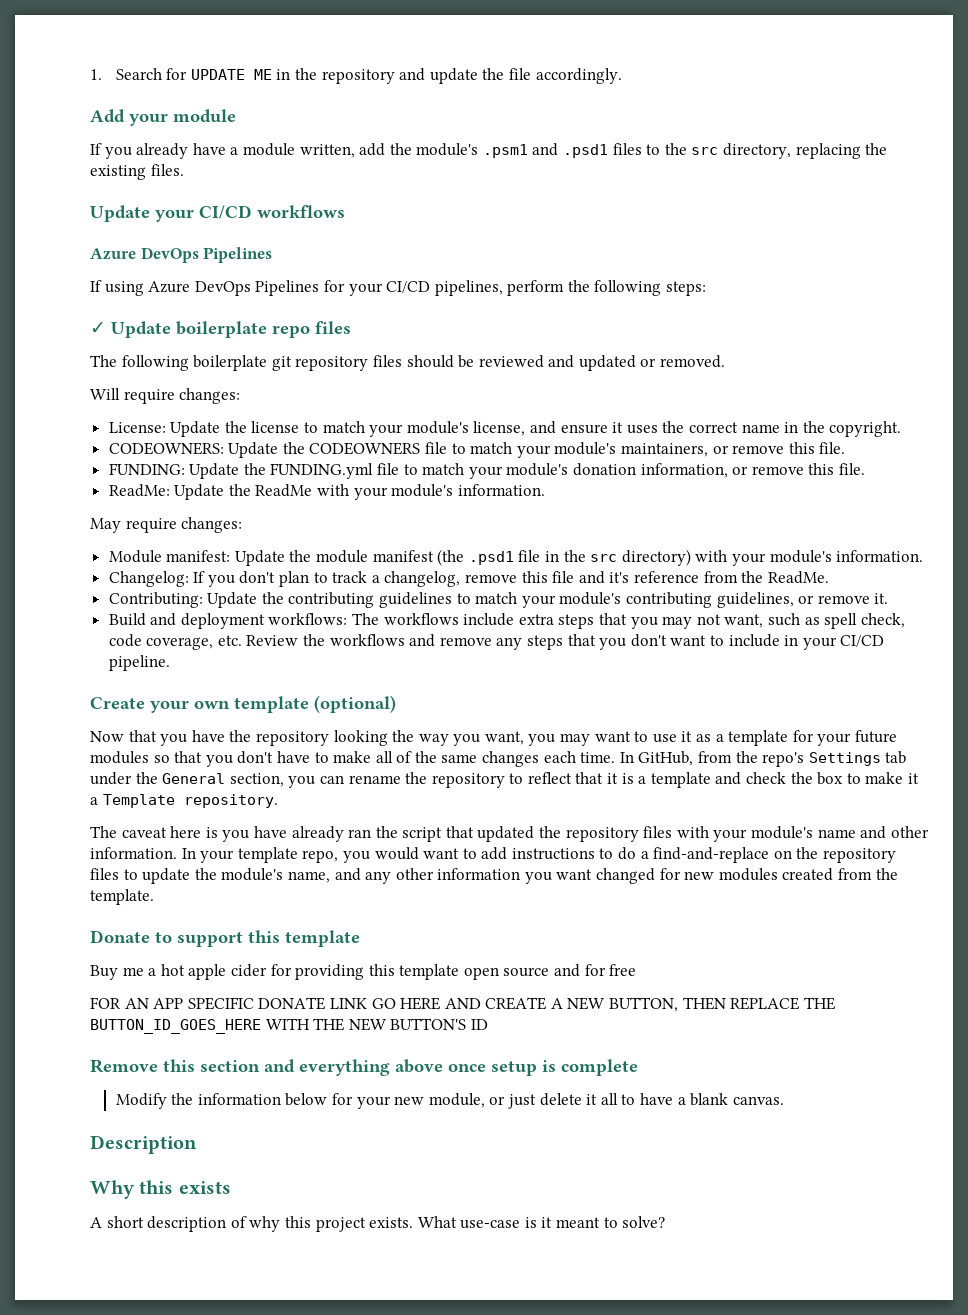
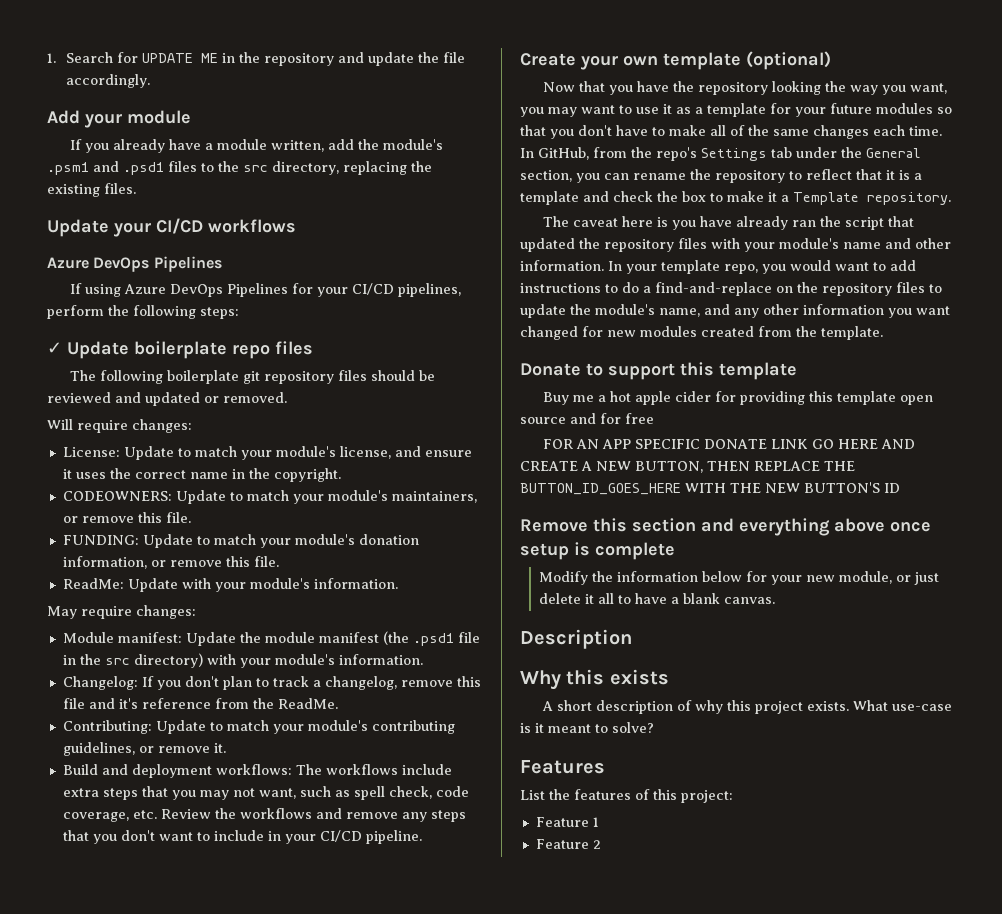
- License: Update the license to match your module's license, and ensure it uses the correct name in the copyright.
+ License: Update to match your module's license, and ensure it uses the correct name in the copyright.
- CODEOWNERS: Update the CODEOWNERS file to match your module's maintainers, or remove this file.
+ CODEOWNERS: Update to match your module's maintainers, or remove this file.
- FUNDING: Update the FUNDING.yml file to match your module's donation information, or remove this file.
+ FUNDING: Update to match your module's donation information, or remove this file.
- ReadMe: Update the ReadMe with your module's information.
+ ReadMe: Update with your module's information.
- Contributing: Update the contributing guidelines to match your module's contributing guidelines, or remove it.
+ Contributing: Update to match your module's contributing guidelines, or remove it.
+ Features
+ List the features of this project:
+ Feature 1
+ Feature 2

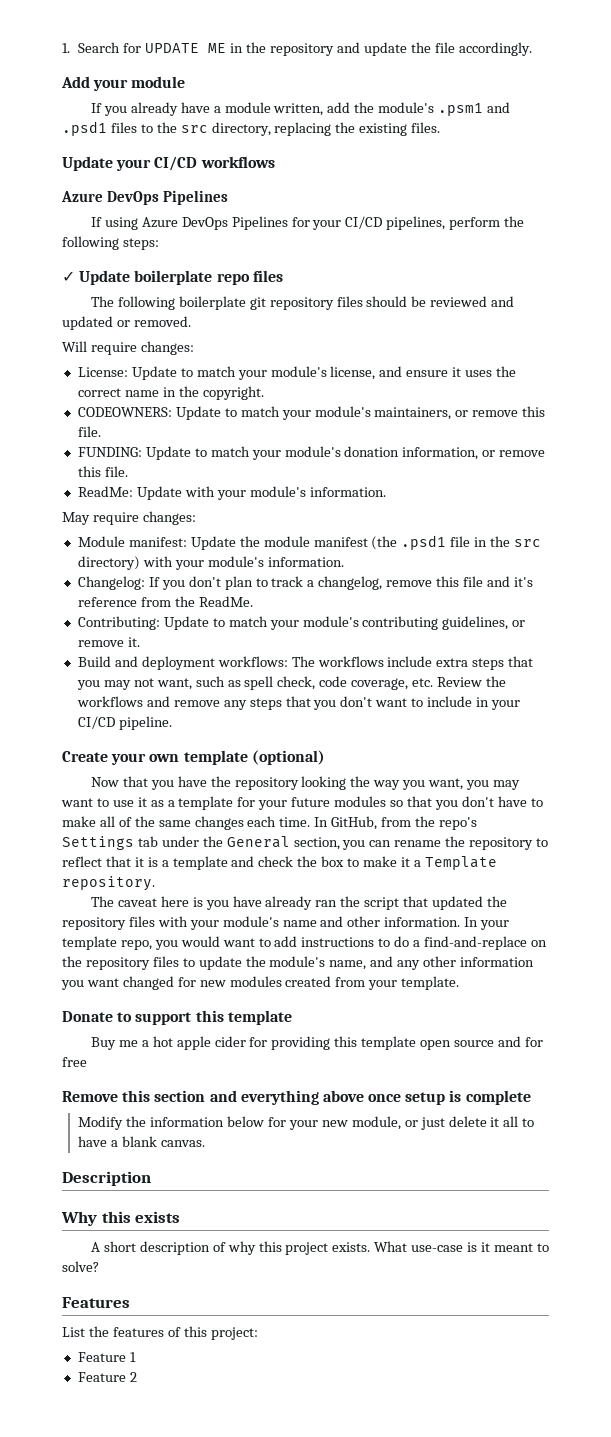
- In your template repo, you would want to add instructions to do a find-and-replace on the repository files to update the module's name, and any other information you want changed for new modules created from the template.
+ In your template repo, you would want to add instructions to do a find-and-replace on the repository files to update the module's name, and any other information you want changed for new modules created from your template.
- FOR AN APP SPECIFIC DONATE LINK GO HERE AND CREATE A NEW BUTTON, THEN REPLACE THE BUTTON_ID_GOES_HERE WITH THE NEW BUTTON'S ID

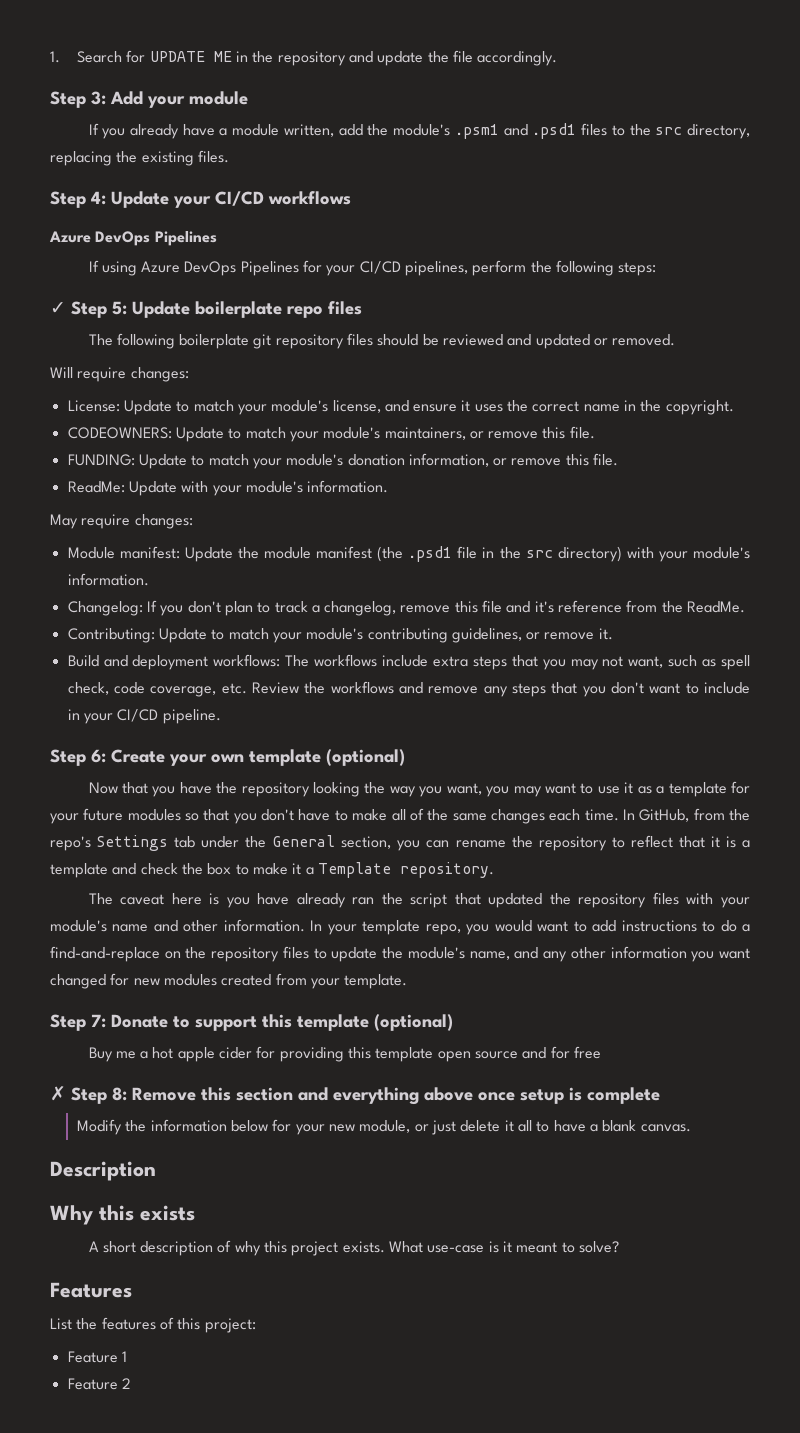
- Add your module
+ Step 3: Add your module
- Update your CI/CD workflows
+ Step 4: Update your CI/CD workflows
- ✓ Update boilerplate repo files
+ ✓ Step 5: Update boilerplate repo files
- Create your own template (optional)
+ Step 6: Create your own template (optional)
- Donate to support this template
+ Step 7: Donate to support this template (optional)
- Remove this section and everything above once setup is complete
+ ✗ Step 8: Remove this section and everything above once setup is complete

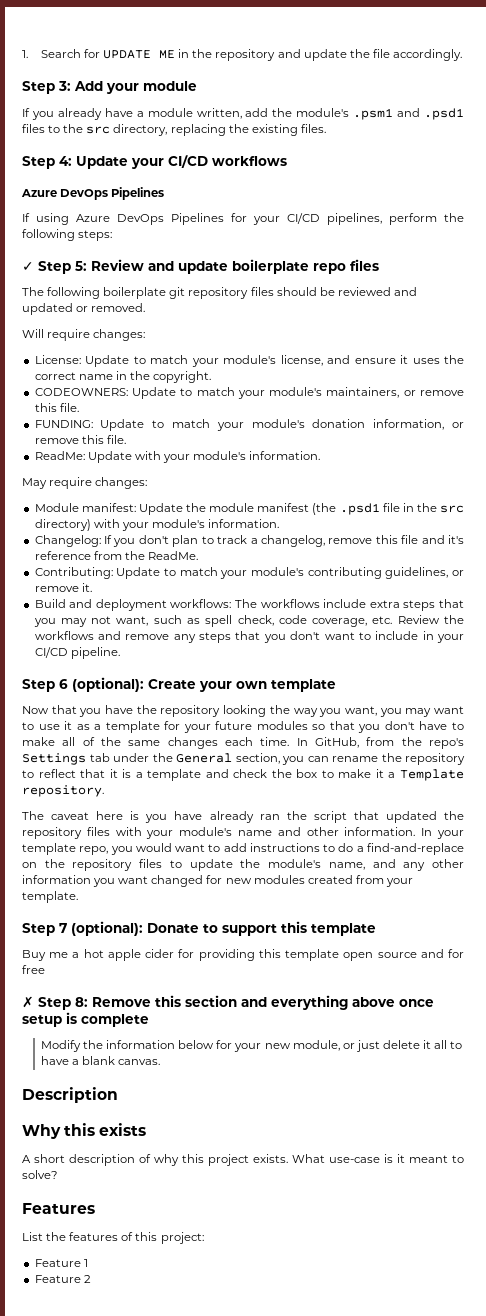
- ✓ Step 5: Update boilerplate repo files
+ ✓ Step 5: Review and update boilerplate repo files
- Step 6: Create your own template (optional)
+ Step 6 (optional): Create your own template
- Step 7: Donate to support this template (optional)
+ Step 7 (optional): Donate to support this template

